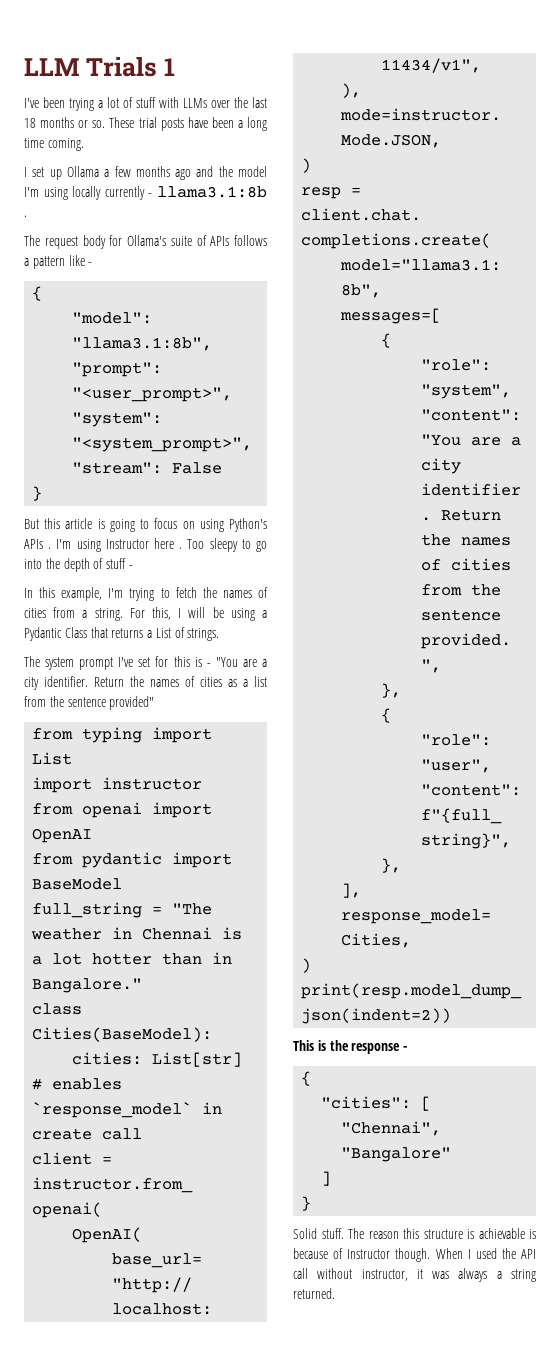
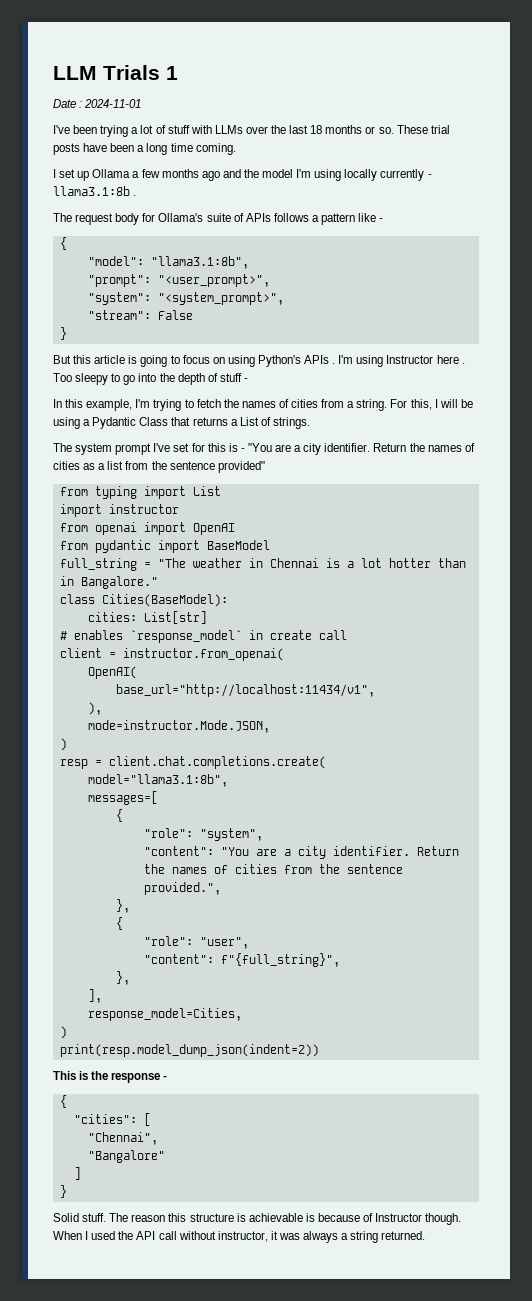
+ Date : 2024-11-01

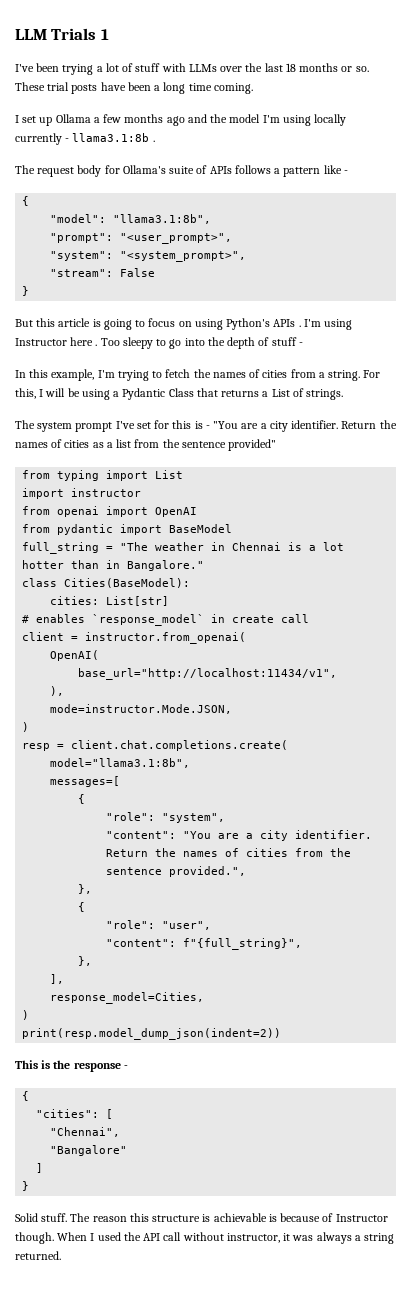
- Date : 2024-11-01

